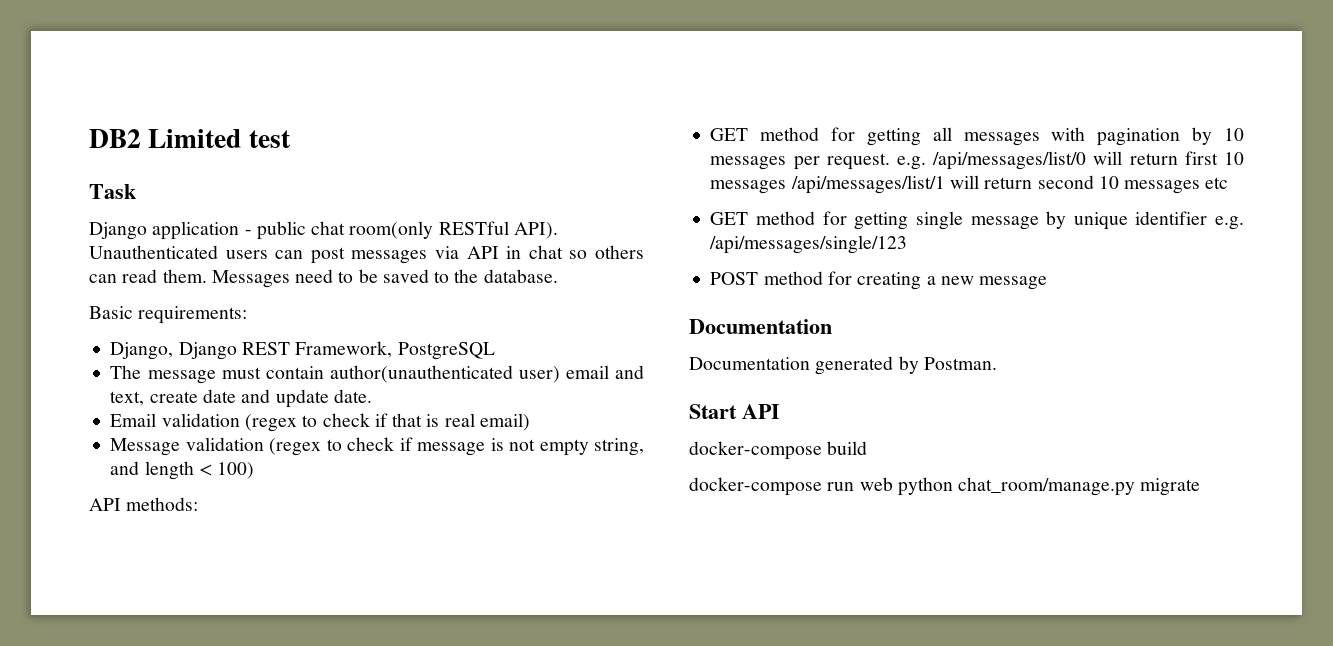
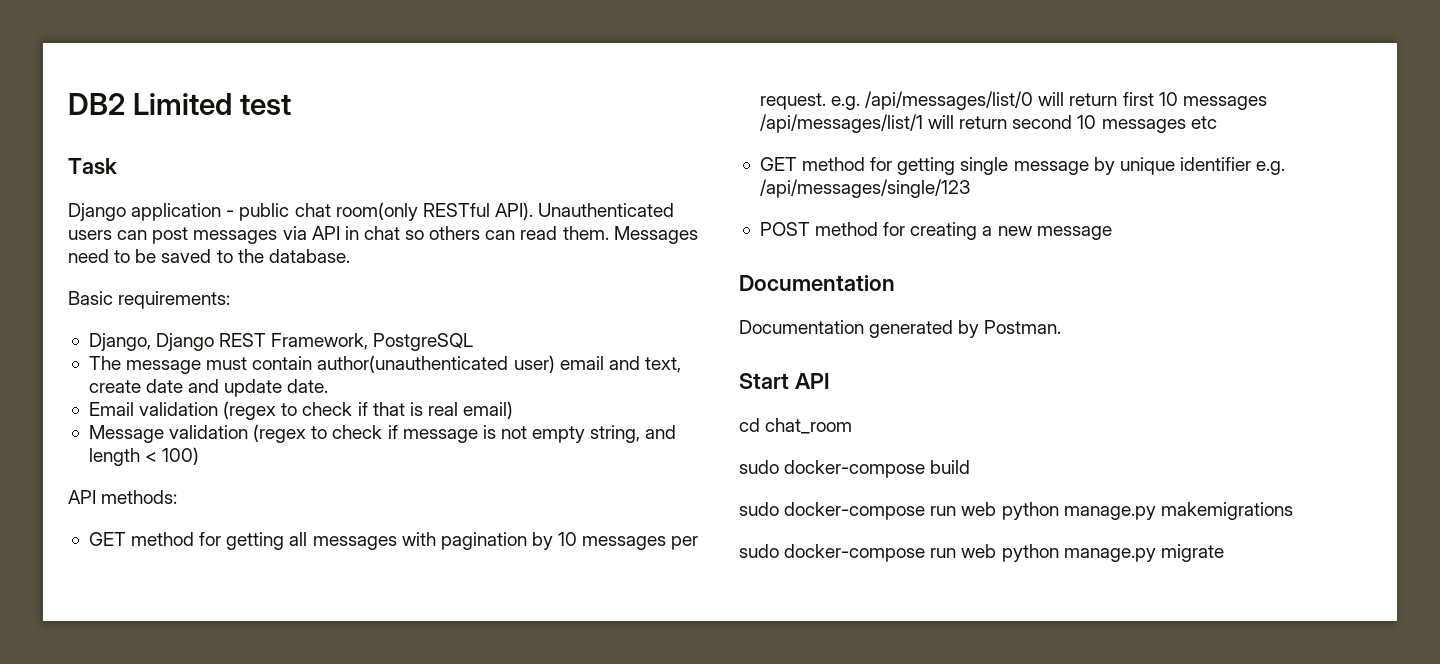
- docker-compose build
+ cd chat_room
+ sudo docker-compose build
- docker-compose run web python chat_room/manage.py migrate
+ sudo docker-compose run web python manage.py makemigrations
+ sudo docker-compose run web python manage.py migrate

